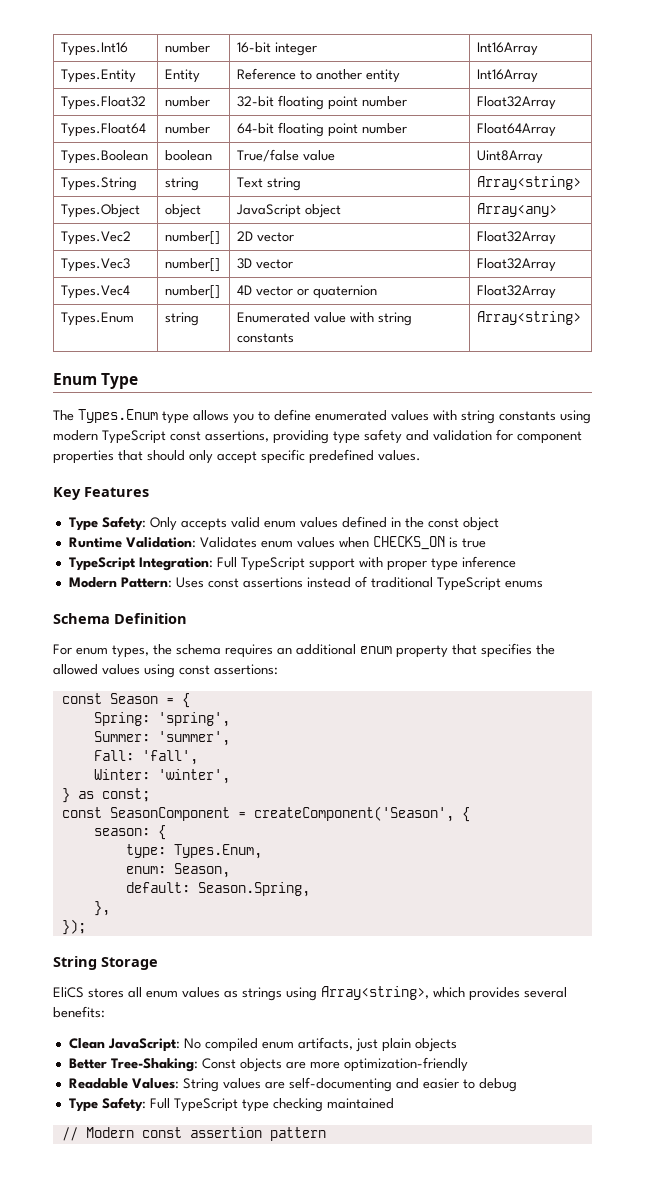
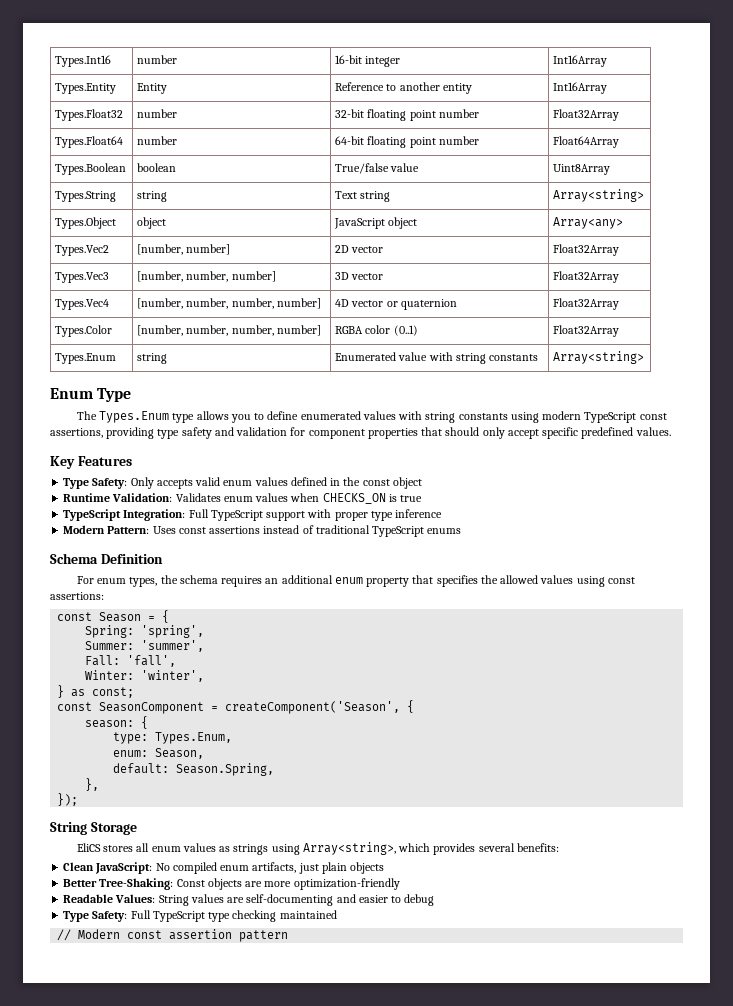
- Types.Vec2 | number[] | 2D vector | Float32Array
+ Types.Vec2 | [number, number] | 2D vector | Float32Array
- Types.Vec3 | number[] | 3D vector | Float32Array
+ Types.Vec3 | [number, number, number] | 3D vector | Float32Array
- Types.Vec4 | number[] | 4D vector or quaternion | Float32Array
+ Types.Vec4 | [number, number, number, number] | 4D vector or quaternion | Float32Array
+ Types.Color | [number, number, number, number] | RGBA color (0..1) | Float32Array

